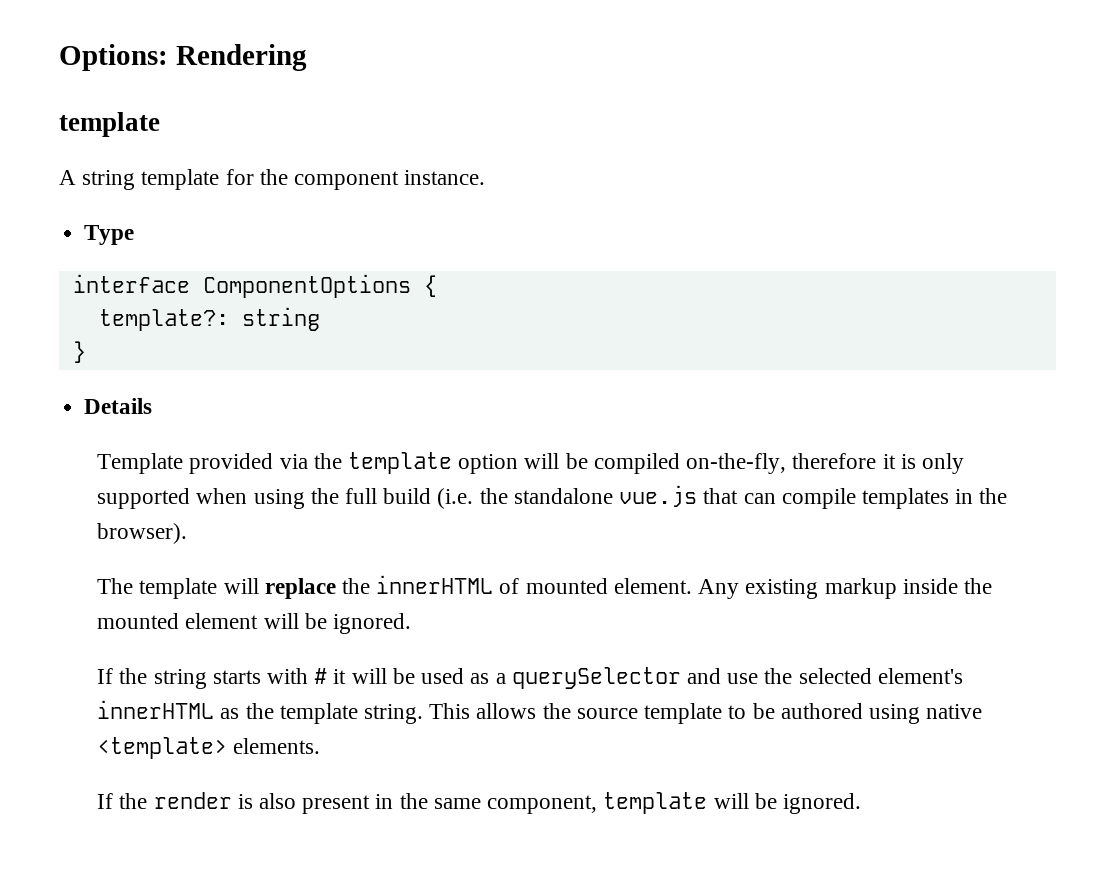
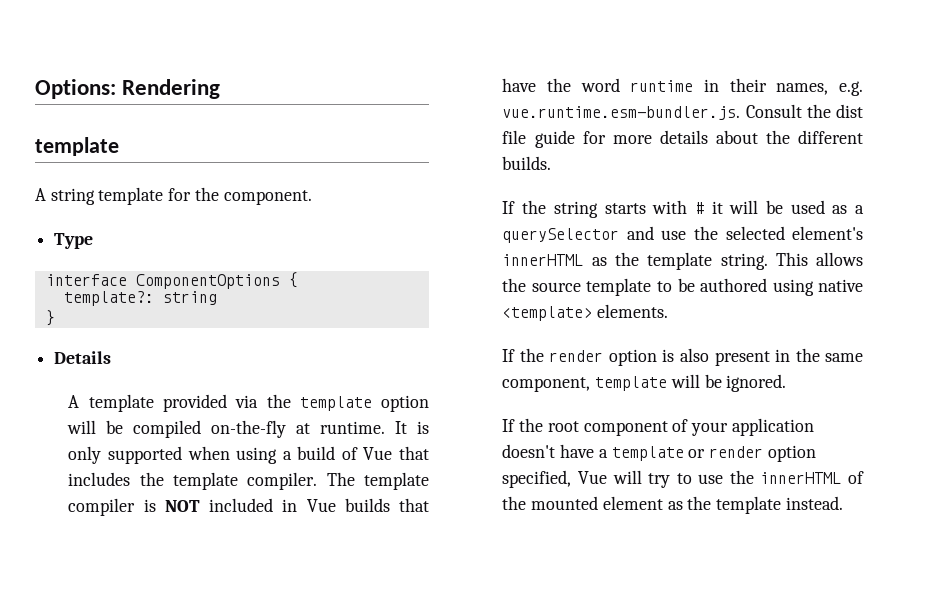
- A string template for the component instance.
+ A string template for the component.
- Template provided via the template option will be compiled on-the-fly, therefore it is only supported when using the full build (i.e. the standalone vue.js that can compile templates in the browser).
- The template will replace the innerHTML of mounted element. Any existing markup inside the mounted element will be ignored.
+ A template provided via the template option will be compiled on-the-fly at runtime. It is only supported when using a build of Vue that includes the template compiler. The template compiler is NOT included in Vue builds that have the word runtime in their names, e.g. vue.runtime.esm-bundler.js. Consult the dist file guide for more details about the different builds.
- If the render is also present in the same component, template will be ignored.
+ If the render option is also present in the same component, template will be ignored.
+ If the root component of your application doesn't have a template or render option specified, Vue will try to use the innerHTML of the mounted element as the template instead.

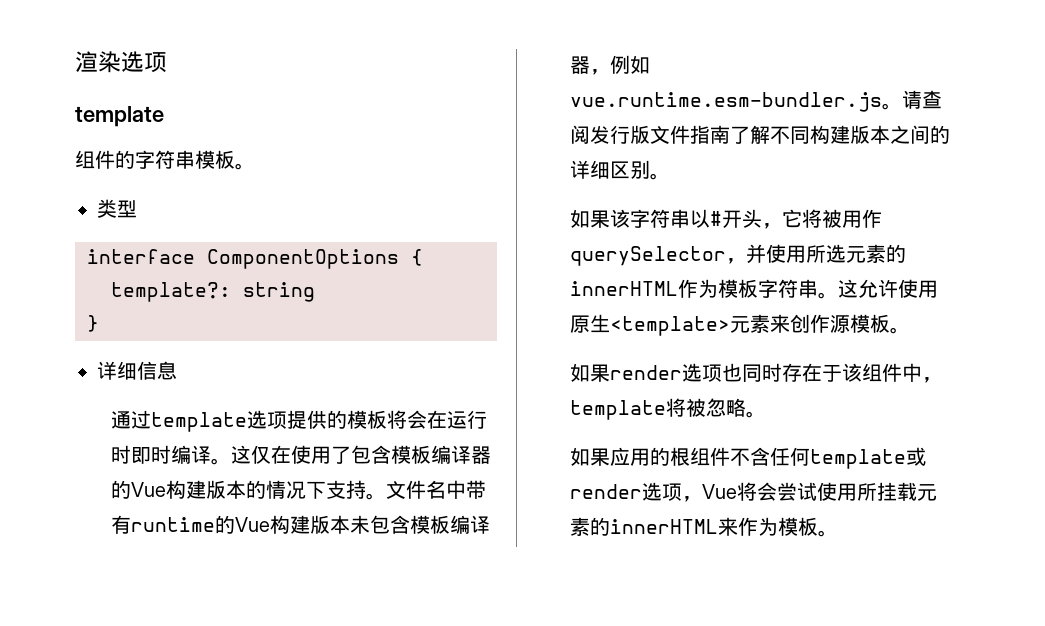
- Options: Rendering
+ 渲染选项
- A string template for the component.
- Type
+ 组件的字符串模板。
+ 类型
- Details
- A template provided via the template option will be compiled on-the-fly at runtime. It is only supported when using a build of Vue that includes the template compiler. The template compiler is NOT included in Vue builds that have the word runtime in their names, e.g. vue.runtime.esm-bundler.js. Consult the dist file guide for more details about the different builds.
- If the string starts with # it will be used as a querySelector and use the selected element's innerHTML as the template string. This allows the source template to be authored using native <template> elements.
- If the render option is also present in the same component, template will be ignored.
- If the root component of your application doesn't have a template or render option specified, Vue will try to use the innerHTML of the mounted element as the template instead.
+ 详细信息
+ 通过template选项提供的模板将会在运行时即时编译。这仅在使用了包含模板编译器的Vue构建版本的情况下支持。文件名中带有runtime的Vue构建版本未包含模板编译器，例如vue.runtime.esm-bundler.js。请查阅发行版文件指南了解不同构建版本之间的详细区别。
+ 如果该字符串以#开头，它将被用作querySelector，并使用所选元素的innerHTML作为模板字符串。这允许使用原生<template>元素来创作源模板。
+ 如果render选项也同时存在于该组件中，template将被忽略。
+ 如果应用的根组件不含任何template或render选项，Vue将会尝试使用所挂载元素的innerHTML来作为模板。

